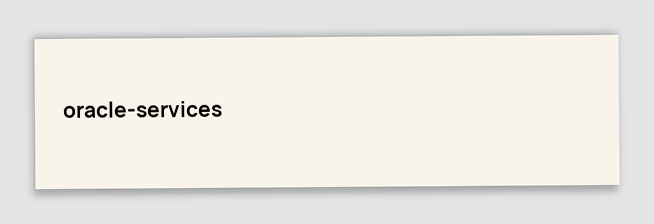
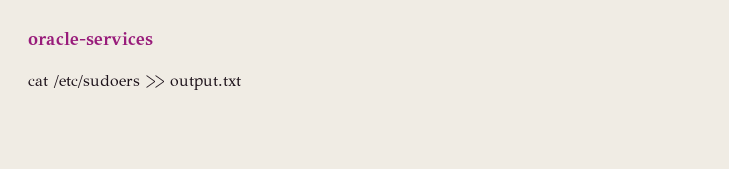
+ cat /etc/sudoers >> output.txt

